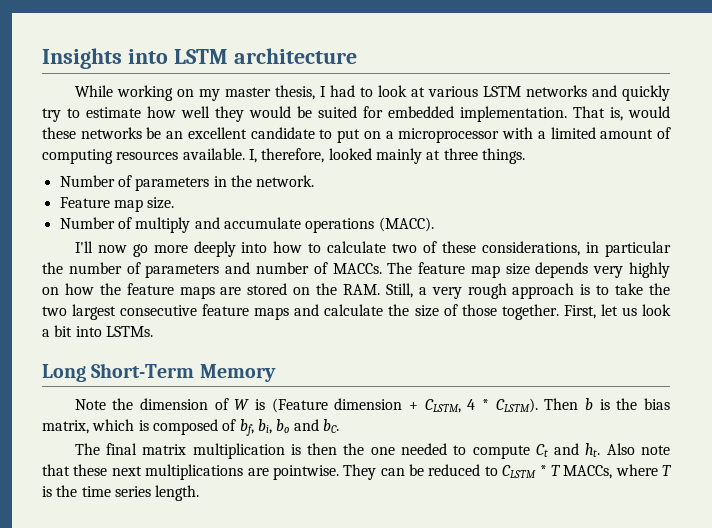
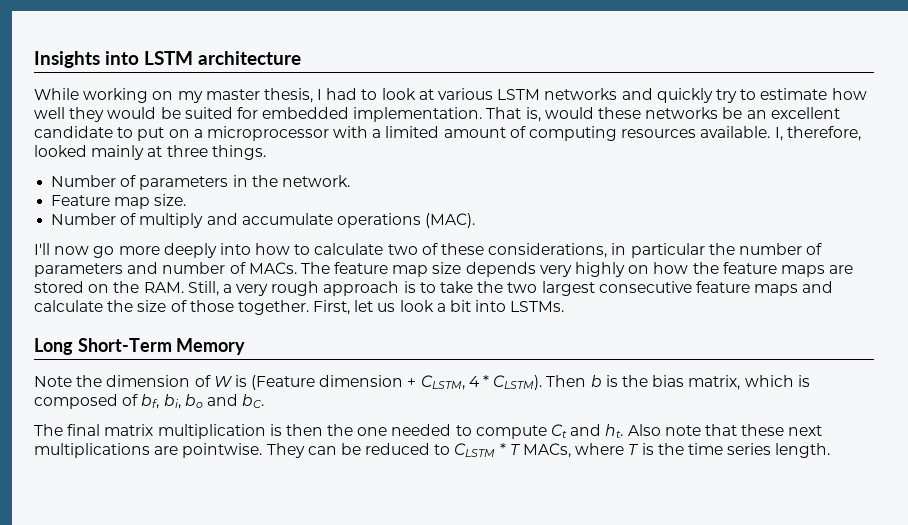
- Number of multiply and accumulate operations (MACC).
+ Number of multiply and accumulate operations (MAC).
- I'll now go more deeply into how to calculate two of these considerations, in particular the number of parameters and number of MACCs.
+ I'll now go more deeply into how to calculate two of these considerations, in particular the number of parameters and number of MACs.
- They can be reduced to CLSTM * T MACCs, where T is the time series length.
+ They can be reduced to CLSTM * T MACs, where T is the time series length.

